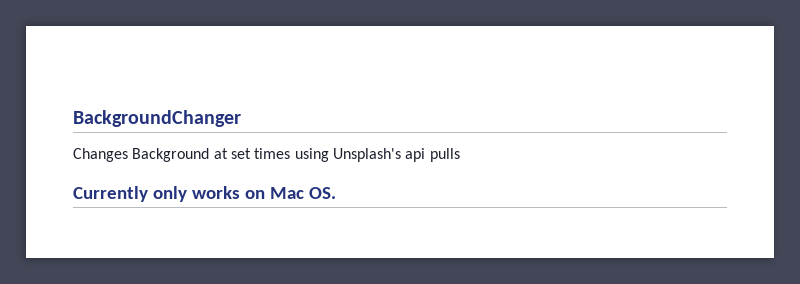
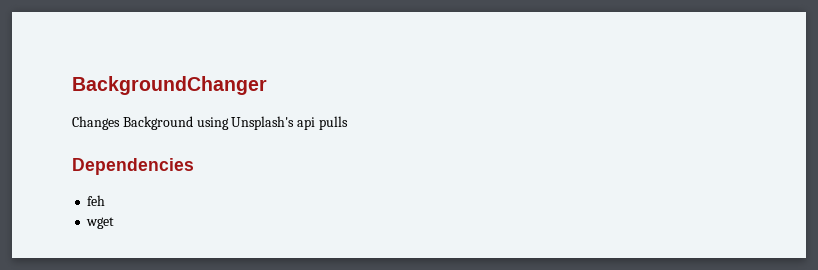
- Changes Background at set times using Unsplash's api pulls
+ Changes Background using Unsplash's api pulls
- Currently only works on Mac OS.
+ Dependencies
+ feh
+ wget

